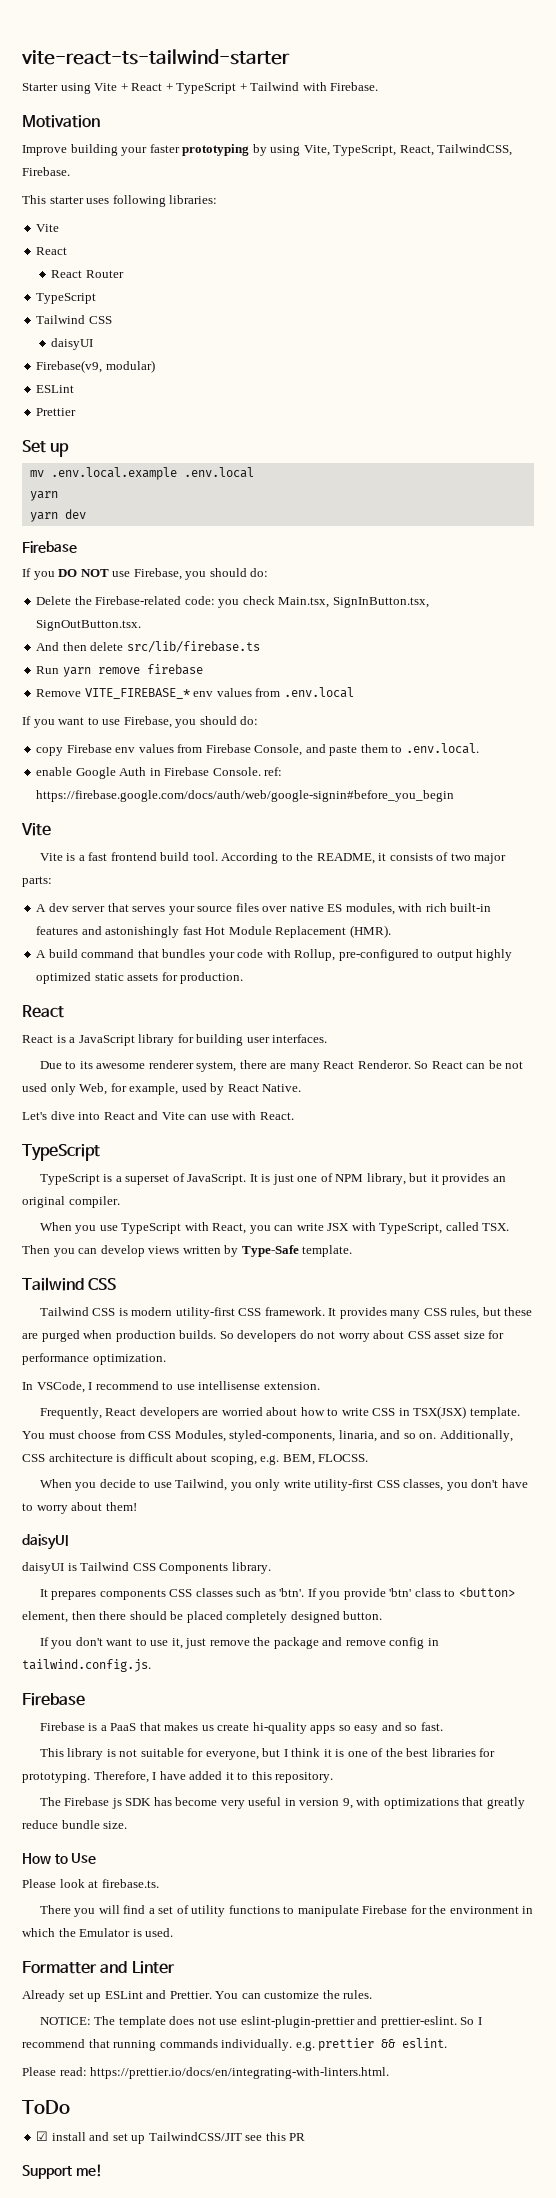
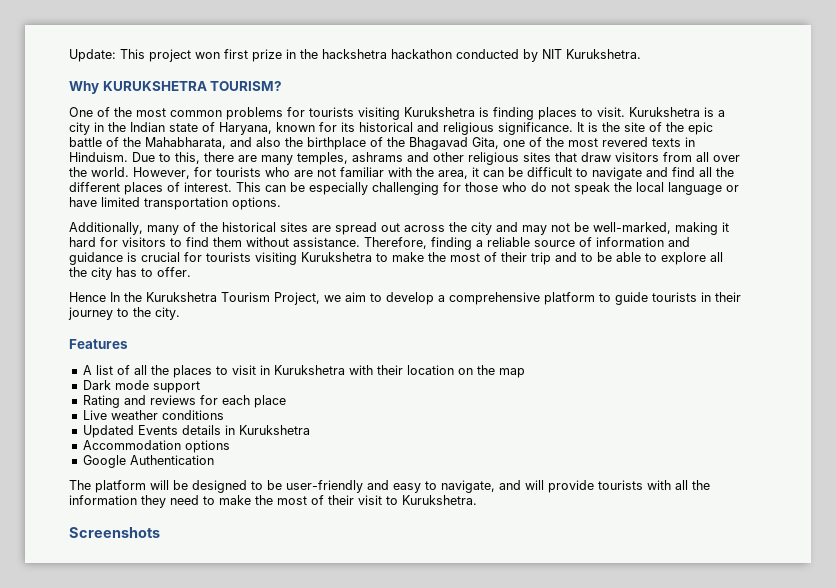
- vite-react-ts-tailwind-starter
- Starter using Vite + React + TypeScript + Tailwind with Firebase.
- Motivation
- Improve building your faster prototyping by using Vite, TypeScript, React, TailwindCSS, Firebase.
- This starter uses following libraries:
- Vite
- React
- React Router
- TypeScript
- Tailwind CSS
- daisyUI
- Firebase(v9, modular)
- ESLint
- Prettier
- Set up
- mv .env.local.example .env.local
- yarn
- yarn dev
- Firebase
- If you DO NOT use Firebase, you should do:
- Delete the Firebase-related code: you check Main.tsx, SignInButton.tsx, SignOutButton.tsx.
- And then delete src/lib/firebase.ts
- Run yarn remove firebase
- Remove VITE_FIREBASE_* env values from .env.local
- If you want to use Firebase, you should do:
- copy Firebase env values from Firebase Console, and paste them to .env.local.
- enable Google Auth in Firebase Console. ref: https://firebase.google.com/docs/auth/web/google-signin#before_you_begin
- Vite
- Vite is a fast frontend build tool. According to the README, it consists of two major parts:
- A dev server that serves your source files over native ES modules, with rich built-in features and astonishingly fast Hot Module Replacement (HMR).
- A build command that bundles your code with Rollup, pre-configured to output highly optimized static assets for production.
- React
- React is a JavaScript library for building user interfaces.
- Due to its awesome renderer system, there are many React Renderor. So React can be not used only Web, for example, used by React Native.
- Let's dive into React and Vite can use with React.
- TypeScript
- TypeScript is a superset of JavaScript. It is just one of NPM library, but it provides an original compiler.
- When you use TypeScript with React, you can write JSX with TypeScript, called TSX. Then you can develop views written by Type-Safe template.
- Tailwind CSS
- Tailwind CSS is modern utility-first CSS framework. It provides many CSS rules, but these are purged when production builds. So developers do not worry about CSS asset size for performance optimization.
- In VSCode, I recommend to use intellisense extension.
- Frequently, React developers are worried about how to write CSS in TSX(JSX) template. You must choose from CSS Modules, styled-components, linaria, and so on. Additionally, CSS architecture is difficult about scoping, e.g. BEM, FLOCSS.
- When you decide to use Tailwind, you only write utility-first CSS classes, you don't have to worry about them!
- daisyUI
- daisyUI is Tailwind CSS Components library.
- It prepares components CSS classes such as 'btn'. If you provide 'btn' class to <button> element, then there should be placed completely designed button.
- If you don't want to use it, just remove the package and remove config in tailwind.config.js.
- Firebase
- Firebase is a PaaS that makes us create hi-quality apps so easy and so fast.
- This library is not suitable for everyone, but I think it is one of the best libraries for prototyping. Therefore, I have added it to this repository.
- The Firebase js SDK has become very useful in version 9, with optimizations that greatly reduce bundle size.
- How to Use
- Please look at firebase.ts.
- There you will find a set of utility functions to manipulate Firebase for the environment in which the Emulator is used.
- Formatter and Linter
- Already set up ESLint and Prettier. You can customize the rules.
- NOTICE: The template does not use eslint-plugin-prettier and prettier-eslint. So I recommend that running commands individually. e.g. prettier && eslint.
- Please read: https://prettier.io/docs/en/integrating-with-linters.html.
- ToDo
- ☑ install and set up TailwindCSS/JIT see this PR
- Support me!
+ Update: This project won first prize in the hackshetra hackathon conducted by NIT Kurukshetra.
+ Why KURUKSHETRA TOURISM?
+ One of the most common problems for tourists visiting Kurukshetra is finding places to visit. Kurukshetra is a city in the Indian state of Haryana, known for its historical and religious significance. It is the site of the epic battle of the Mahabharata, and also the birthplace of the Bhagavad Gita, one of the most revered texts in Hinduism. Due to this, there are many temples, ashrams and other religious sites that draw visitors from all over the world. However, for tourists who are not familiar with the area, it can be difficult to navigate and find all the different places of interest. This can be especially challenging for those who do not speak the local language or have limited transportation options.
+ Additionally, many of the historical sites are spread out across the city and may not be well-marked, making it hard for visitors to find them without assistance. Therefore, finding a reliable source of information and guidance is crucial for tourists visiting Kurukshetra to make the most of their trip and to be able to explore all the city has to offer.
+ Hence In the Kurukshetra Tourism Project, we aim to develop a comprehensive platform to guide tourists in their journey to the city.
+ Features
+ A list of all the places to visit in Kurukshetra with their location on the map
+ Dark mode support
+ Rating and reviews for each place
+ Live weather conditions
+ Updated Events details in Kurukshetra
+ Accommodation options
+ Google Authentication
+ The platform will be designed to be user-friendly and easy to navigate, and will provide tourists with all the information they need to make the most of their visit to Kurukshetra.
+ Screenshots

